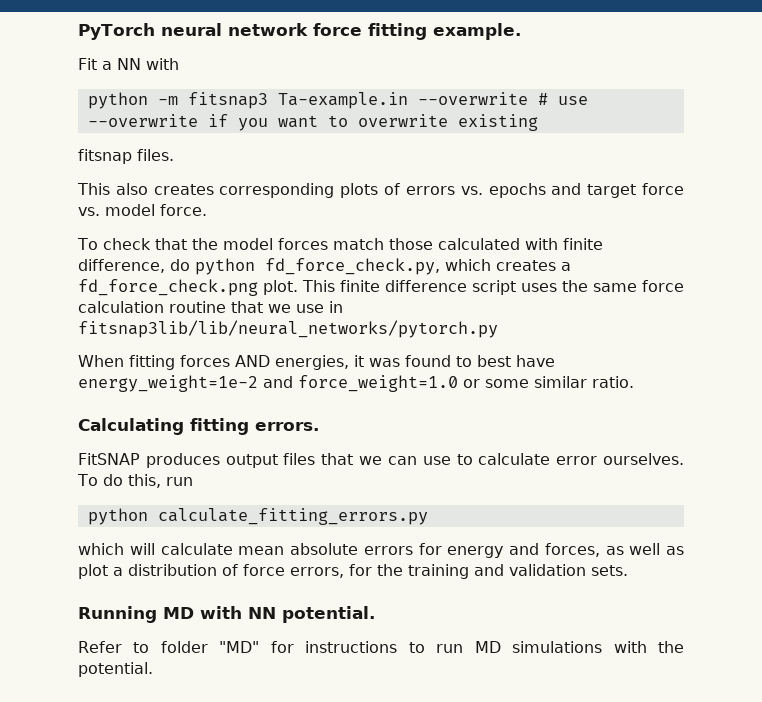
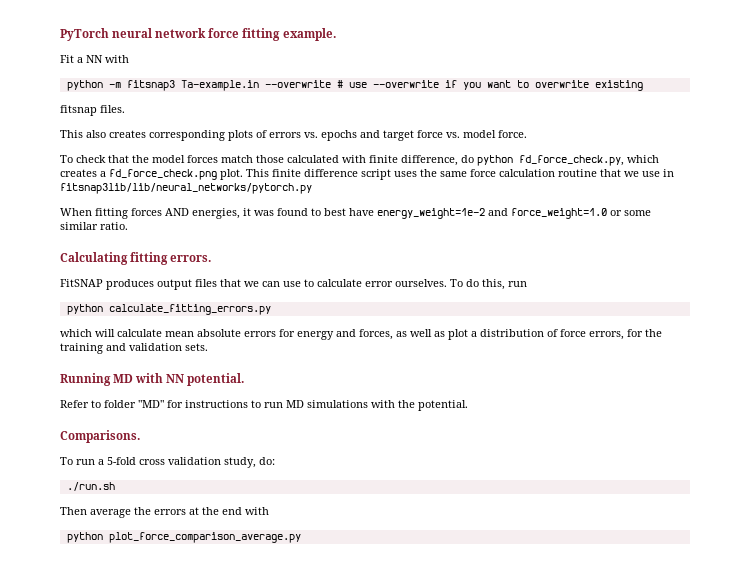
+ Comparisons.
+ To run a 5-fold cross validation study, do:
+ ./run.sh
+ Then average the errors at the end with
+ python plot_force_comparison_average.py

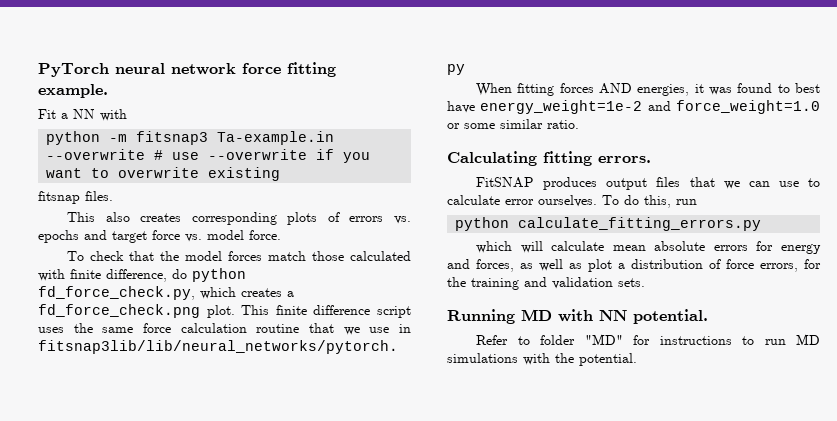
- Comparisons.
- To run a 5-fold cross validation study, do:
- ./run.sh
- Then average the errors at the end with
- python plot_force_comparison_average.py

